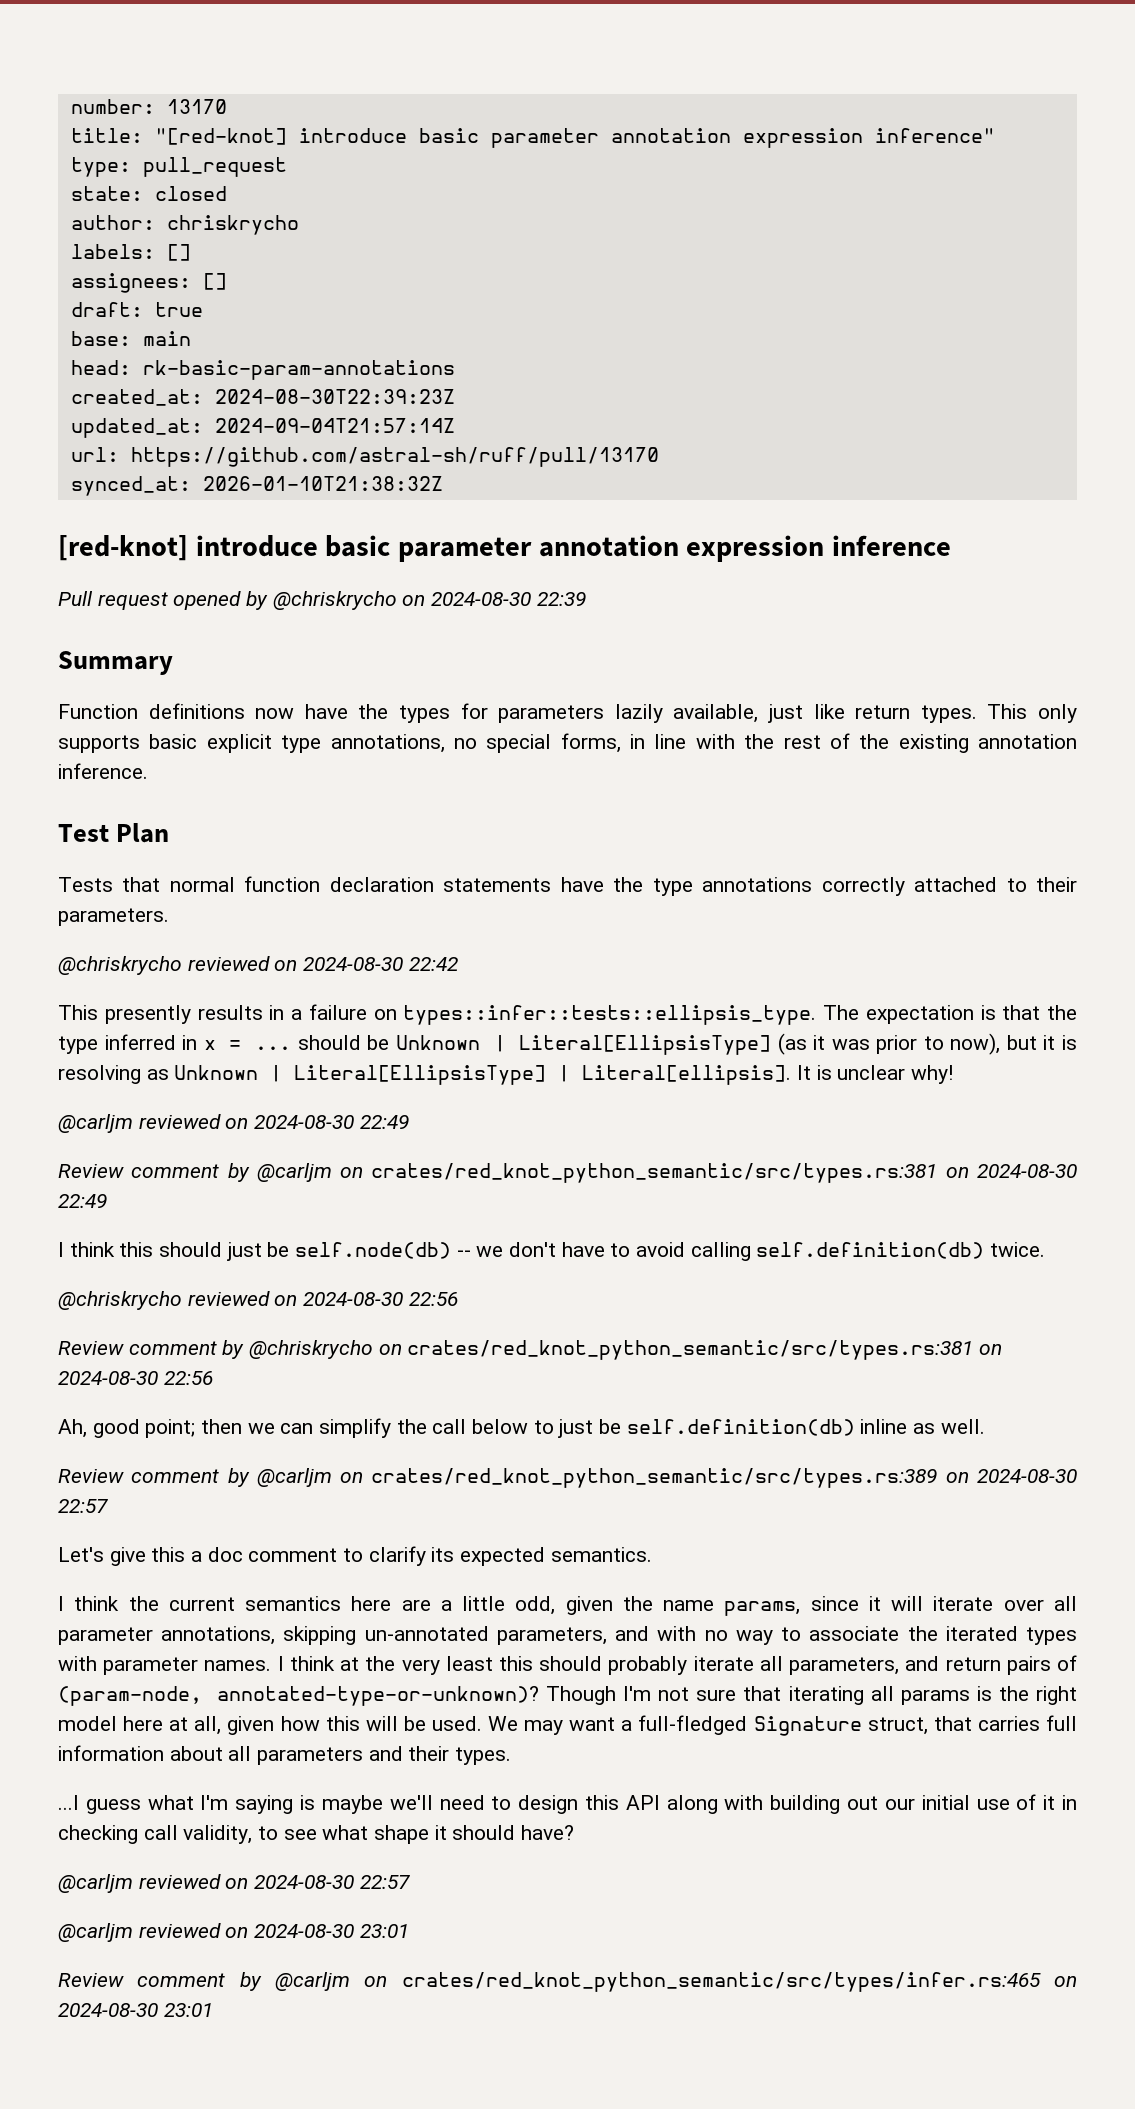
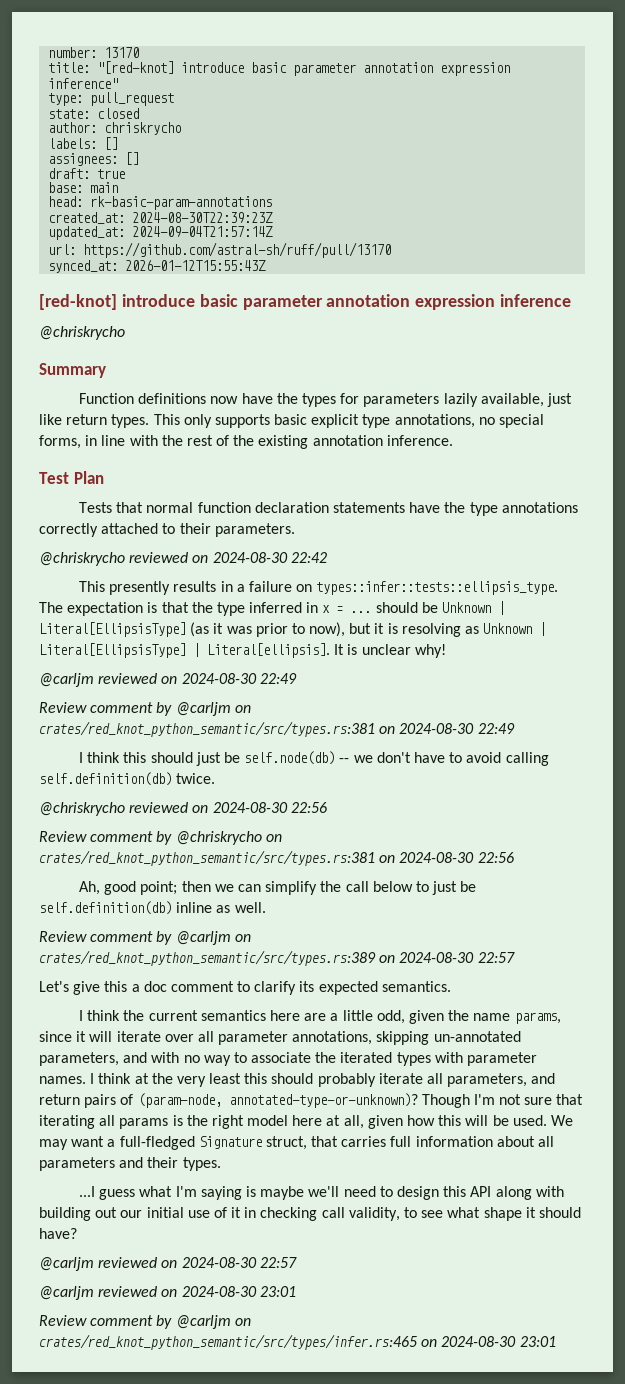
- synced_at: 2026-01-10T21:38:32Z
+ synced_at: 2026-01-12T15:55:43Z
  [red-knot] introduce basic parameter annotation expression inference
- Pull request opened by @chriskrycho on 2024-08-30 22:39
+ @chriskrycho

